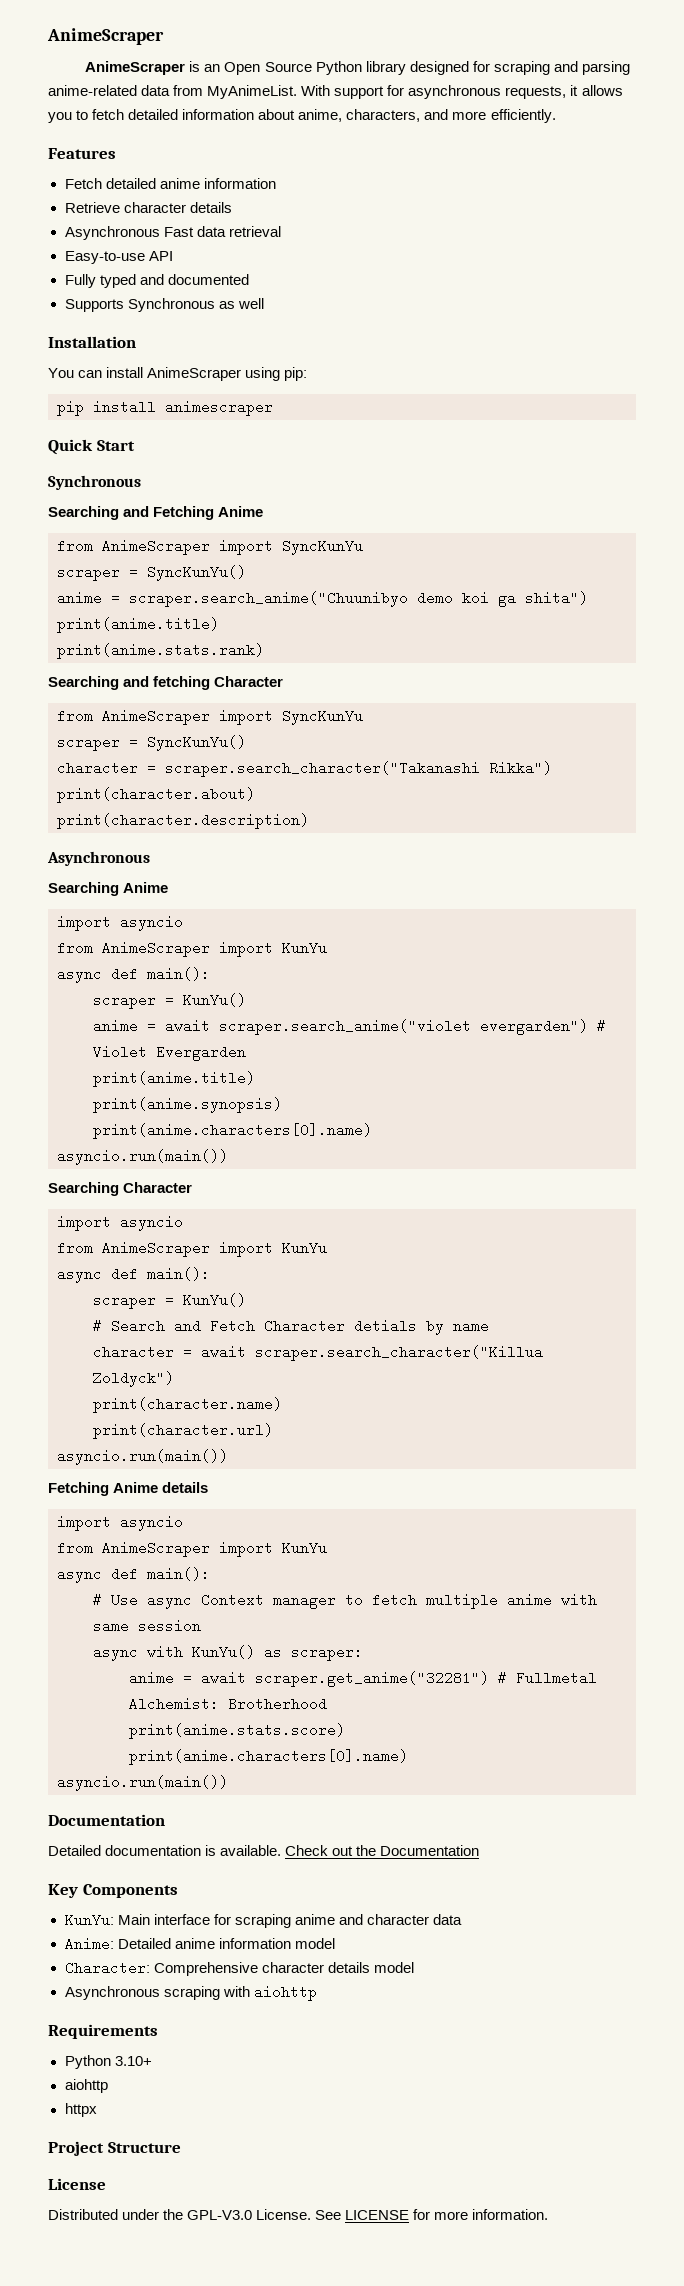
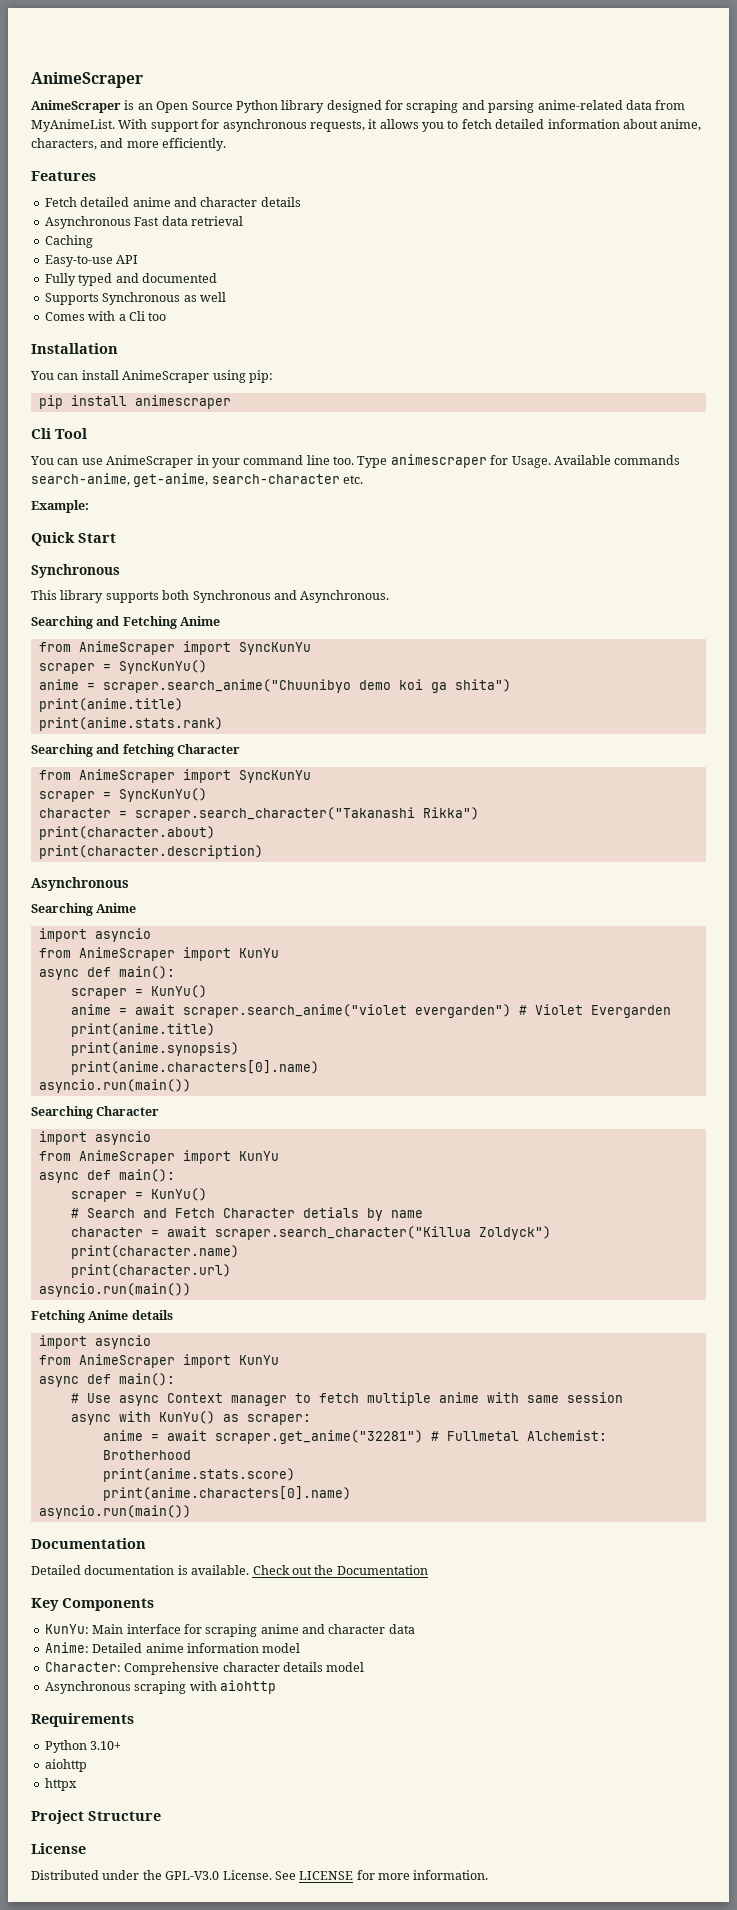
- Fetch detailed anime information
- Retrieve character details
+ Fetch detailed anime and character details
+ Caching
+ Comes with a Cli too
+ Cli Tool
+ You can use AnimeScraper in your command line too. Type animescraper for Usage. Available commands search-anime, get-anime, search-character etc.
+ Example:
  Quick Start
  Synchronous
+ This library supports both Synchronous and Asynchronous.

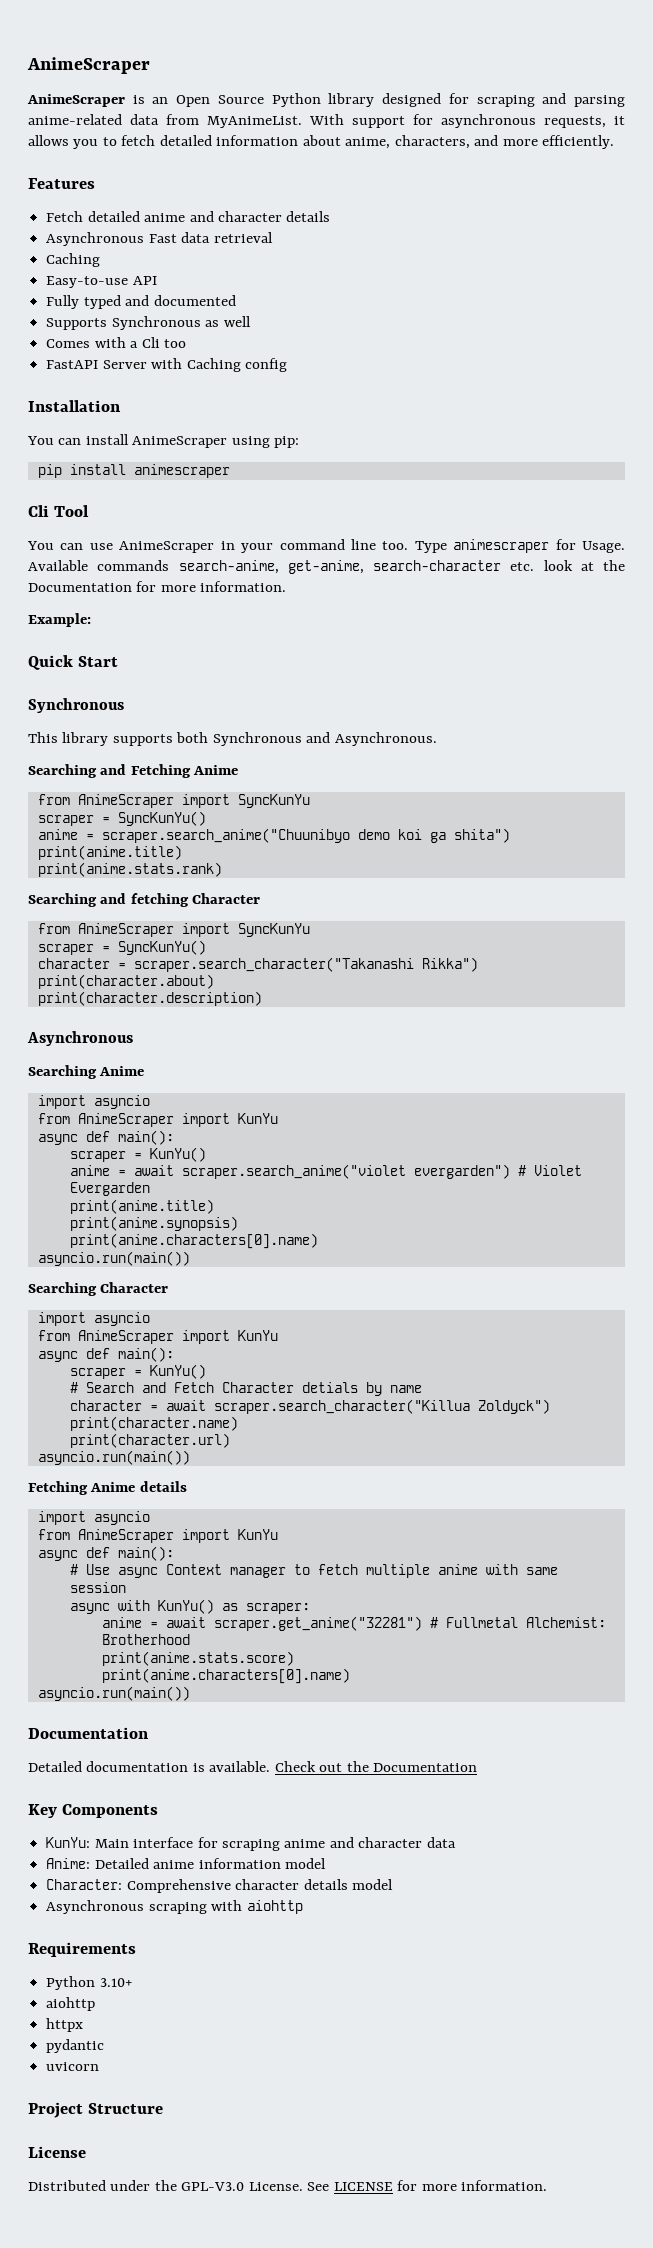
+ FastAPI Server with Caching config
- Available commands search-anime, get-anime, search-character etc.
+ Available commands search-anime, get-anime, search-character etc. look at the Documentation for more information.
+ pydantic
+ uvicorn

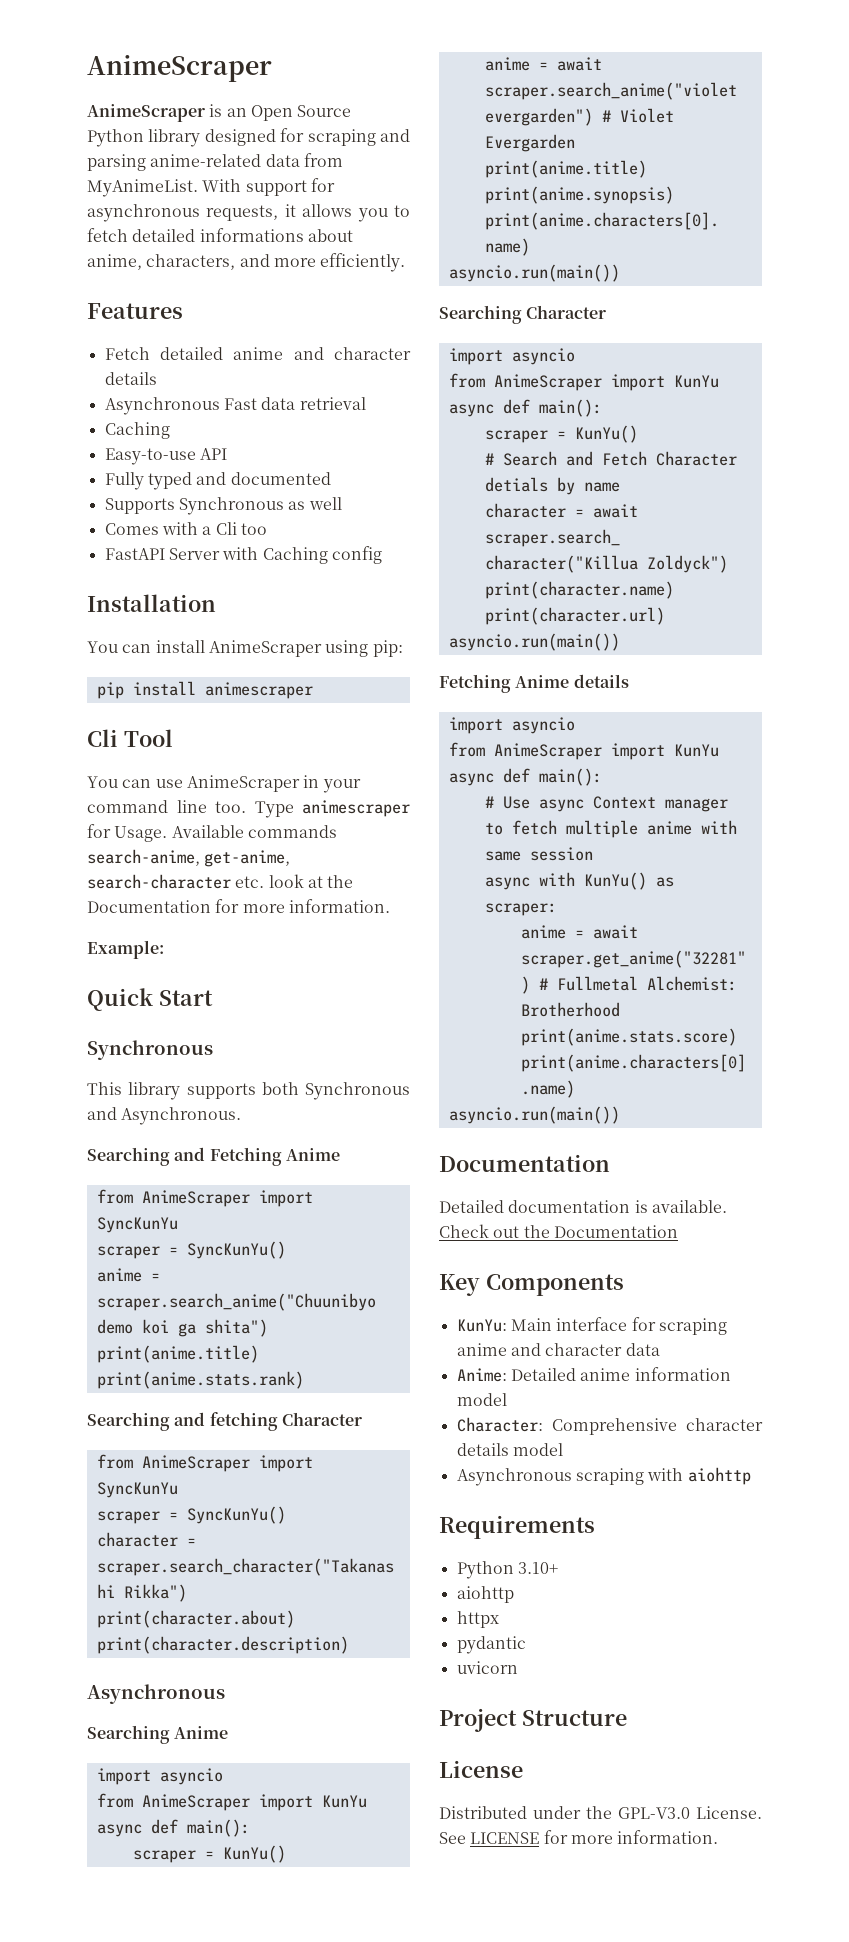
- With support for asynchronous requests, it allows you to fetch detailed information about anime, characters, and more efficiently.
+ With support for asynchronous requests, it allows you to fetch detailed informations about anime, characters, and more efficiently.

